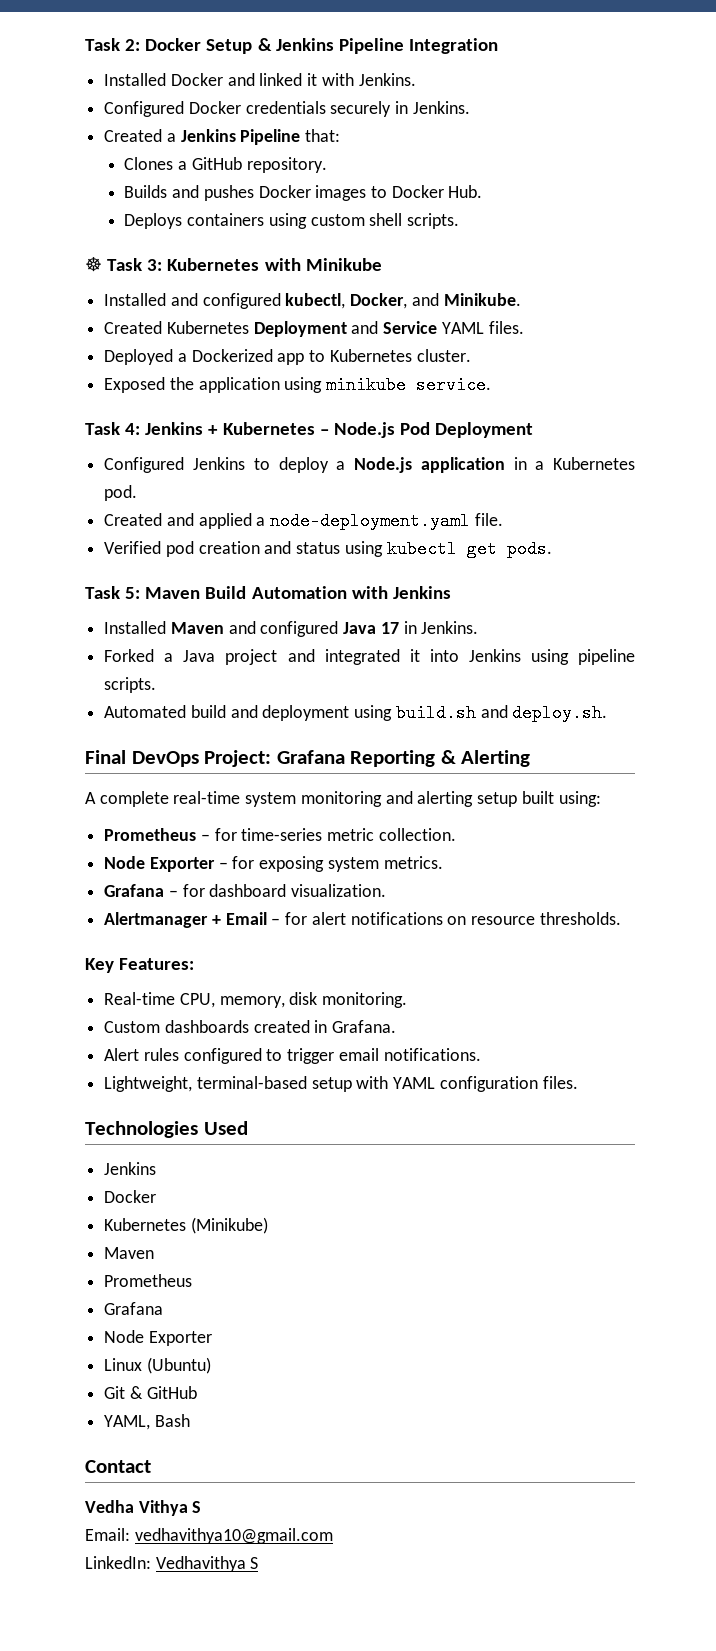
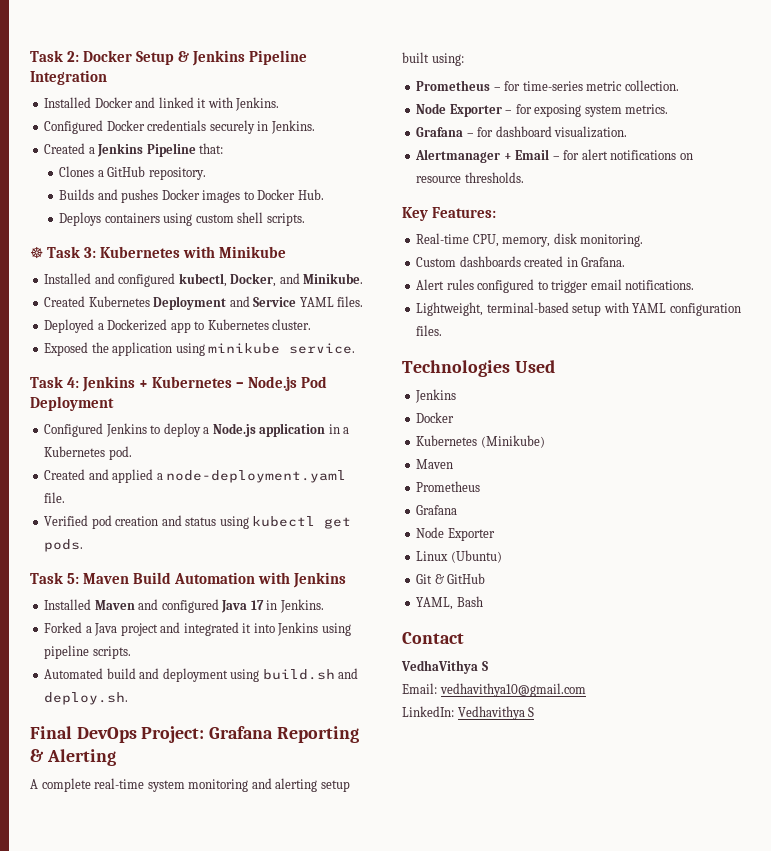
- Vedha Vithya S
+ VedhaVithya S

